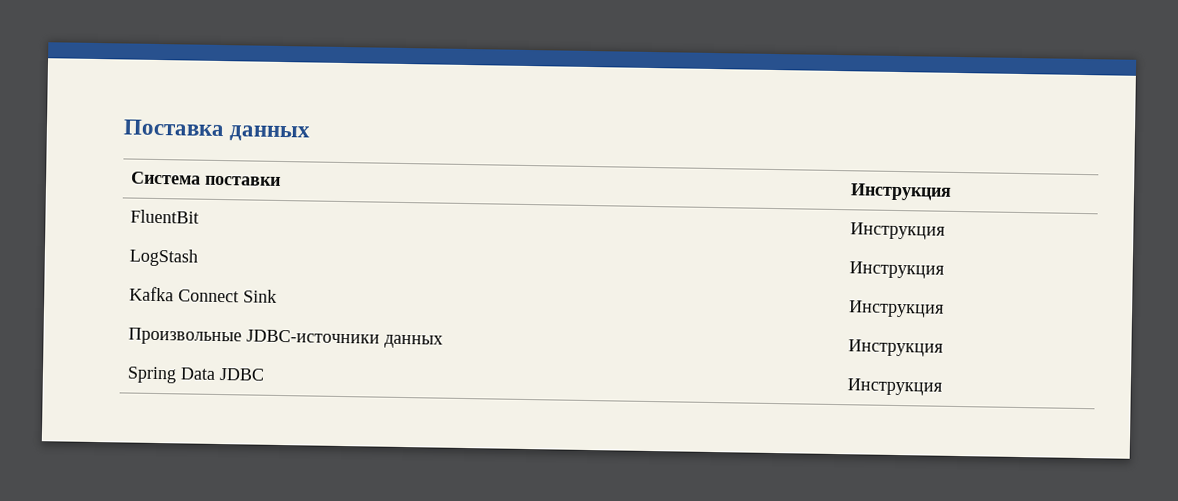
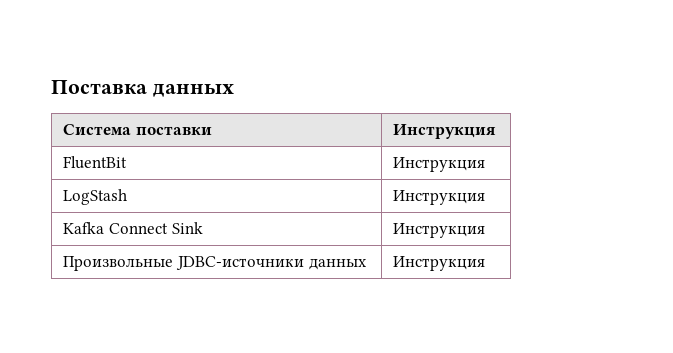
- Spring Data JDBC | Инструкция

